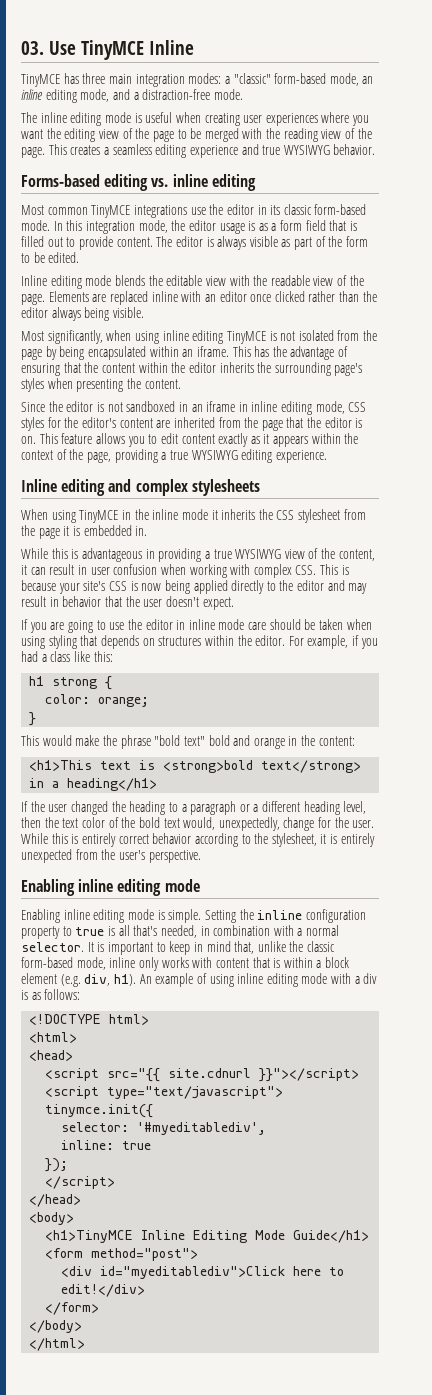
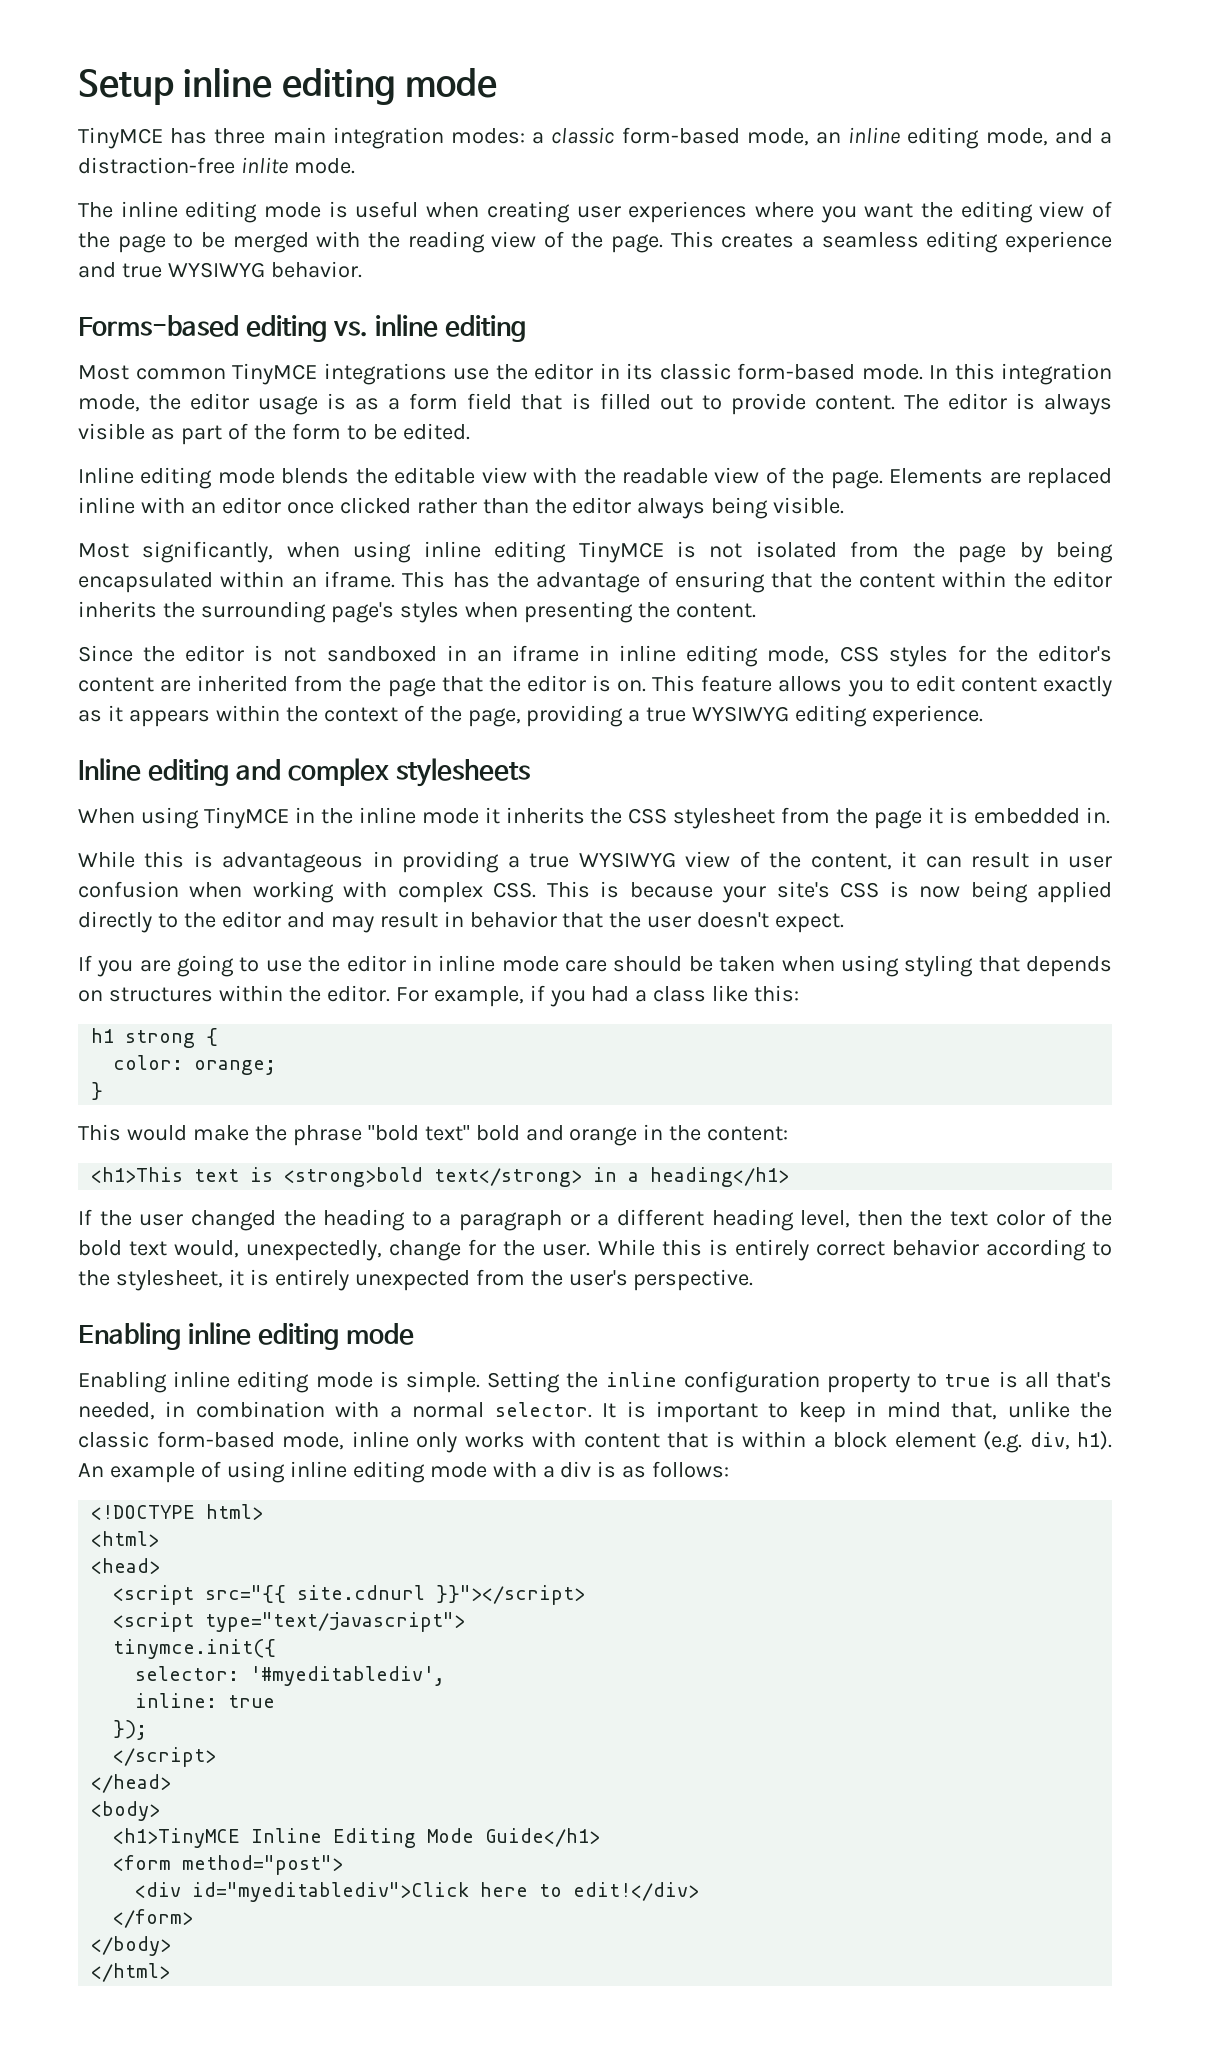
- 03. Use TinyMCE Inline
+ Setup inline editing mode
- TinyMCE has three main integration modes: a "classic" form-based mode, an inline editing mode, and a distraction-free mode.
+ TinyMCE has three main integration modes: a classic form-based mode, an inline editing mode, and a distraction-free inlite mode.

